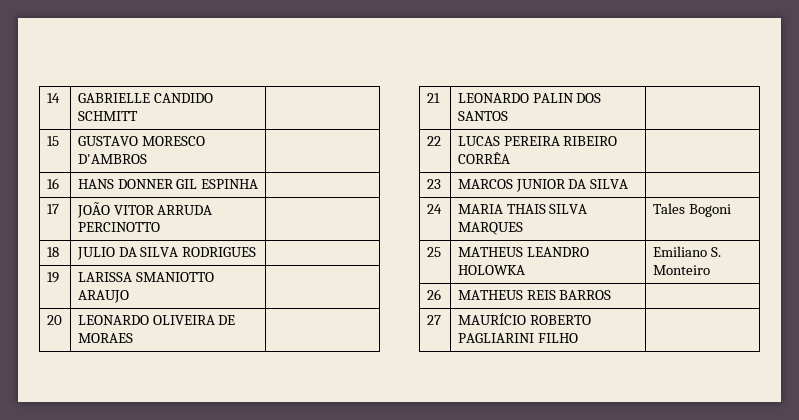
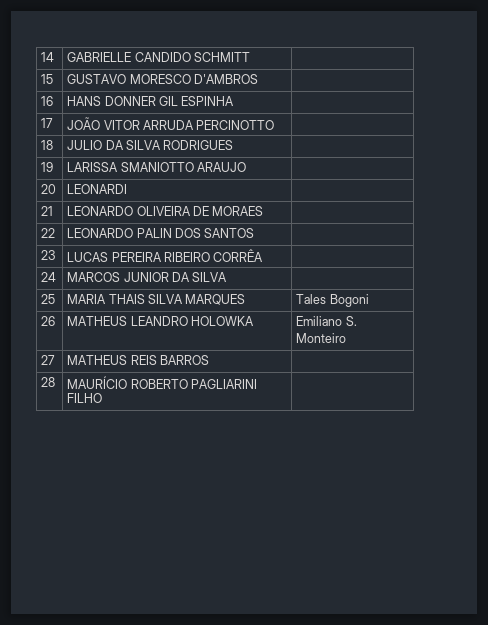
- 20 | LEONARDO OLIVEIRA DE MORAES |
+ 20 | LEONARDI |
+ 21 | LEONARDO OLIVEIRA DE MORAES |
- 21 | LEONARDO PALIN DOS SANTOS |
+ 22 | LEONARDO PALIN DOS SANTOS |
- 22 | LUCAS PEREIRA RIBEIRO CORRÊA |
+ 23 | LUCAS PEREIRA RIBEIRO CORRÊA |
- 23 | MARCOS JUNIOR DA SILVA |
+ 24 | MARCOS JUNIOR DA SILVA |
- 24 | MARIA THAIS SILVA MARQUES | Tales Bogoni
+ 25 | MARIA THAIS SILVA MARQUES | Tales Bogoni
- 25 | MATHEUS LEANDRO HOLOWKA | Emiliano S. Monteiro
+ 26 | MATHEUS LEANDRO HOLOWKA | Emiliano S. Monteiro
- 26 | MATHEUS REIS BARROS |
+ 27 | MATHEUS REIS BARROS |
- 27 | MAURÍCIO ROBERTO PAGLIARINI FILHO |
+ 28 | MAURÍCIO ROBERTO PAGLIARINI FILHO |

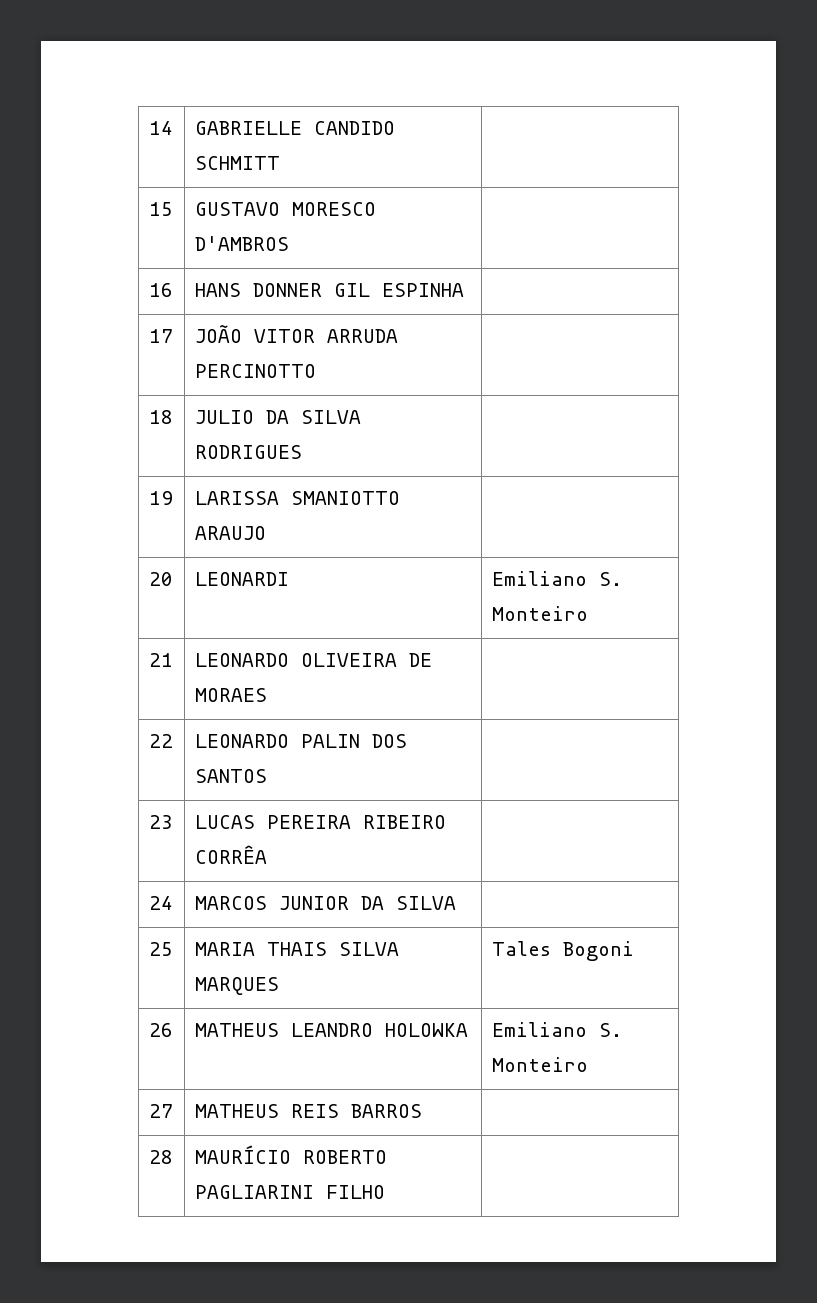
- 20 | LEONARDI |
+ 20 | LEONARDI | Emiliano S. Monteiro

